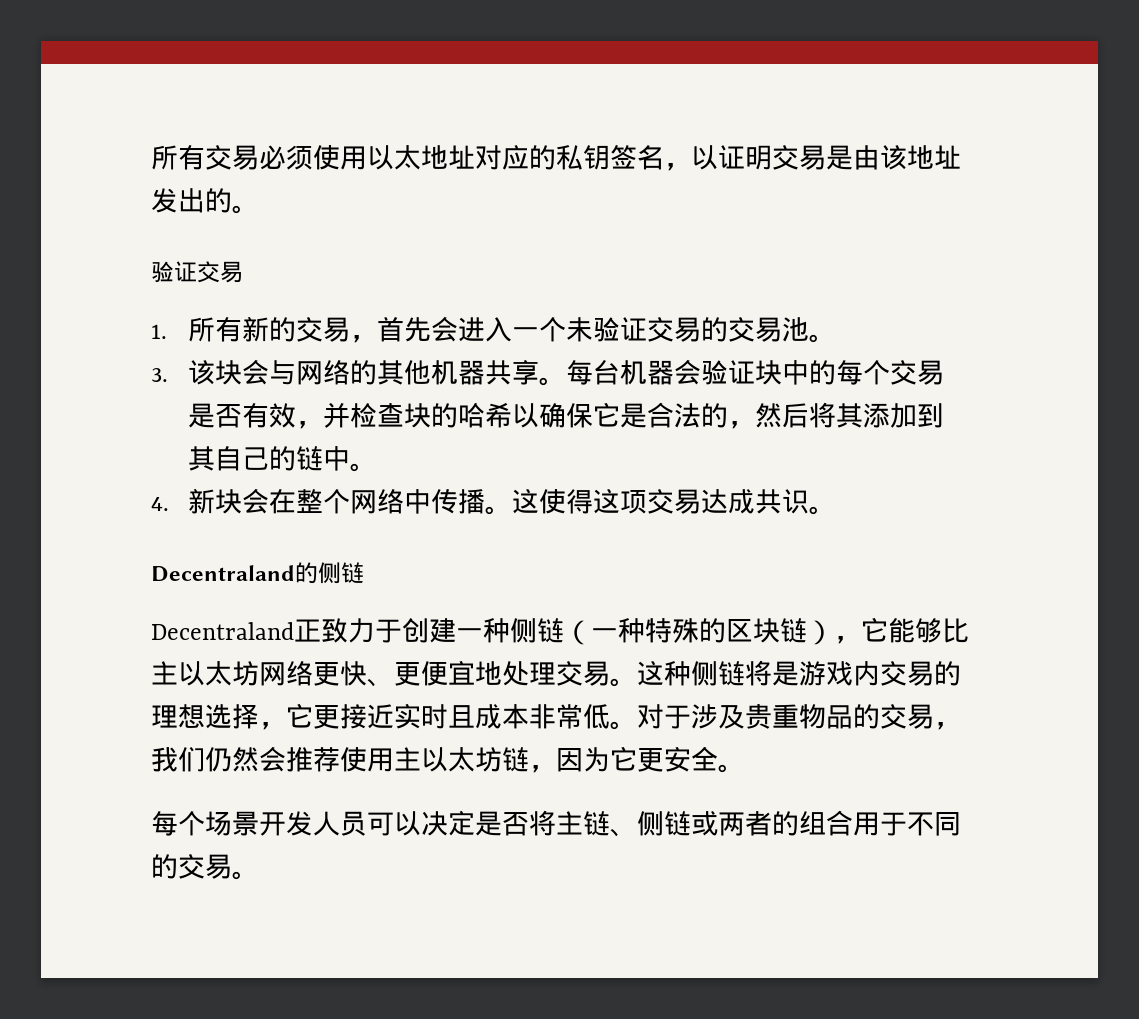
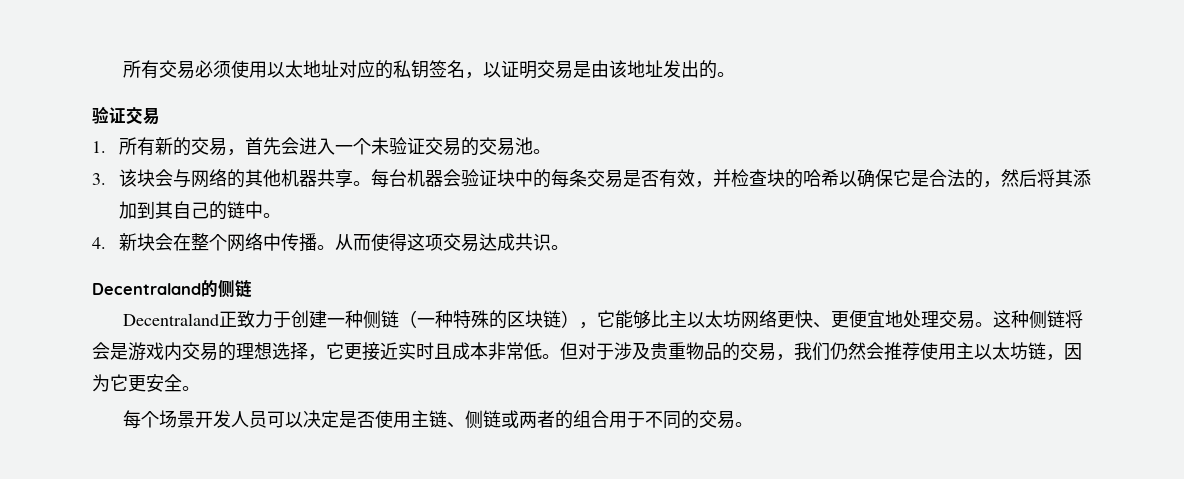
- 每台机器会验证块中的每个交易是否有效，并检查块的哈希以确保它是合法的，然后将其添加到其自己的链中。
+ 每台机器会验证块中的每条交易是否有效，并检查块的哈希以确保它是合法的，然后将其添加到其自己的链中。
- 这使得这项交易达成共识。
+ 从而使得这项交易达成共识。
- 这种侧链将是游戏内交易的理想选择，它更接近实时且成本非常低。
+ 这种侧链将会是游戏内交易的理想选择，它更接近实时且成本非常低。
- 对于涉及贵重物品的交易，我们仍然会推荐使用主以太坊链，因为它更安全。
+ 但对于涉及贵重物品的交易，我们仍然会推荐使用主以太坊链，因为它更安全。
- 每个场景开发人员可以决定是否将主链、侧链或两者的组合用于不同的交易。
+ 每个场景开发人员可以决定是否使用主链、侧链或两者的组合用于不同的交易。

